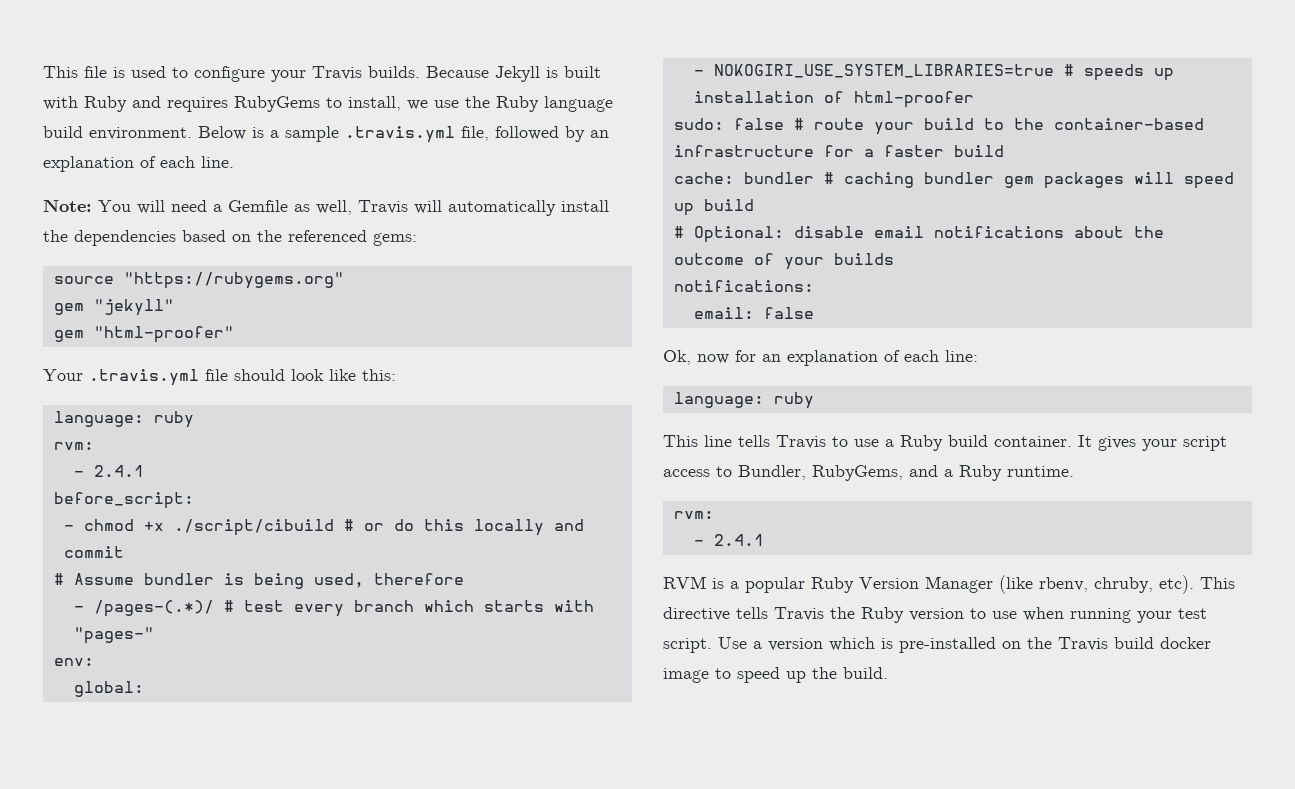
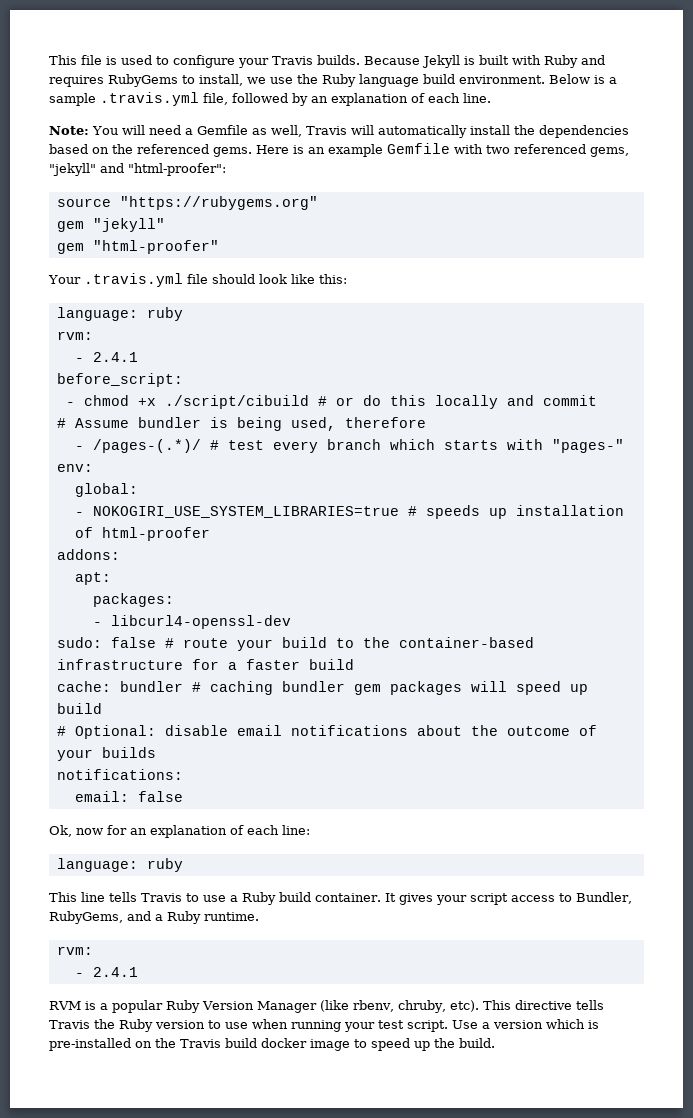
- Note: You will need a Gemfile as well, Travis will automatically install the dependencies based on the referenced gems:
+ Note: You will need a Gemfile as well, Travis will automatically install the dependencies based on the referenced gems. Here is an example Gemfile with two referenced gems, "jekyll" and "html-proofer":
+ addons:
+ apt:
+ packages:
+ - libcurl4-openssl-dev

